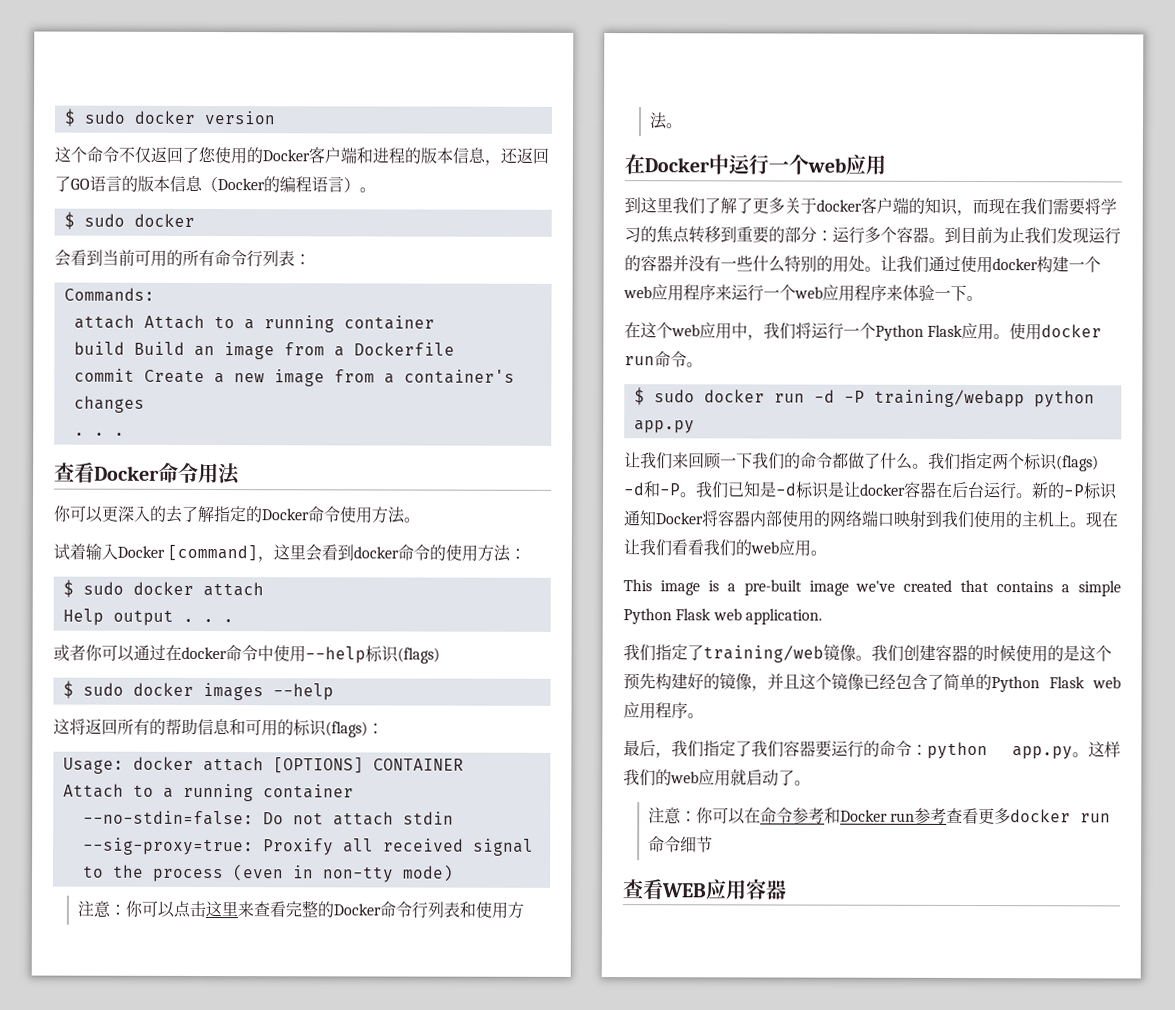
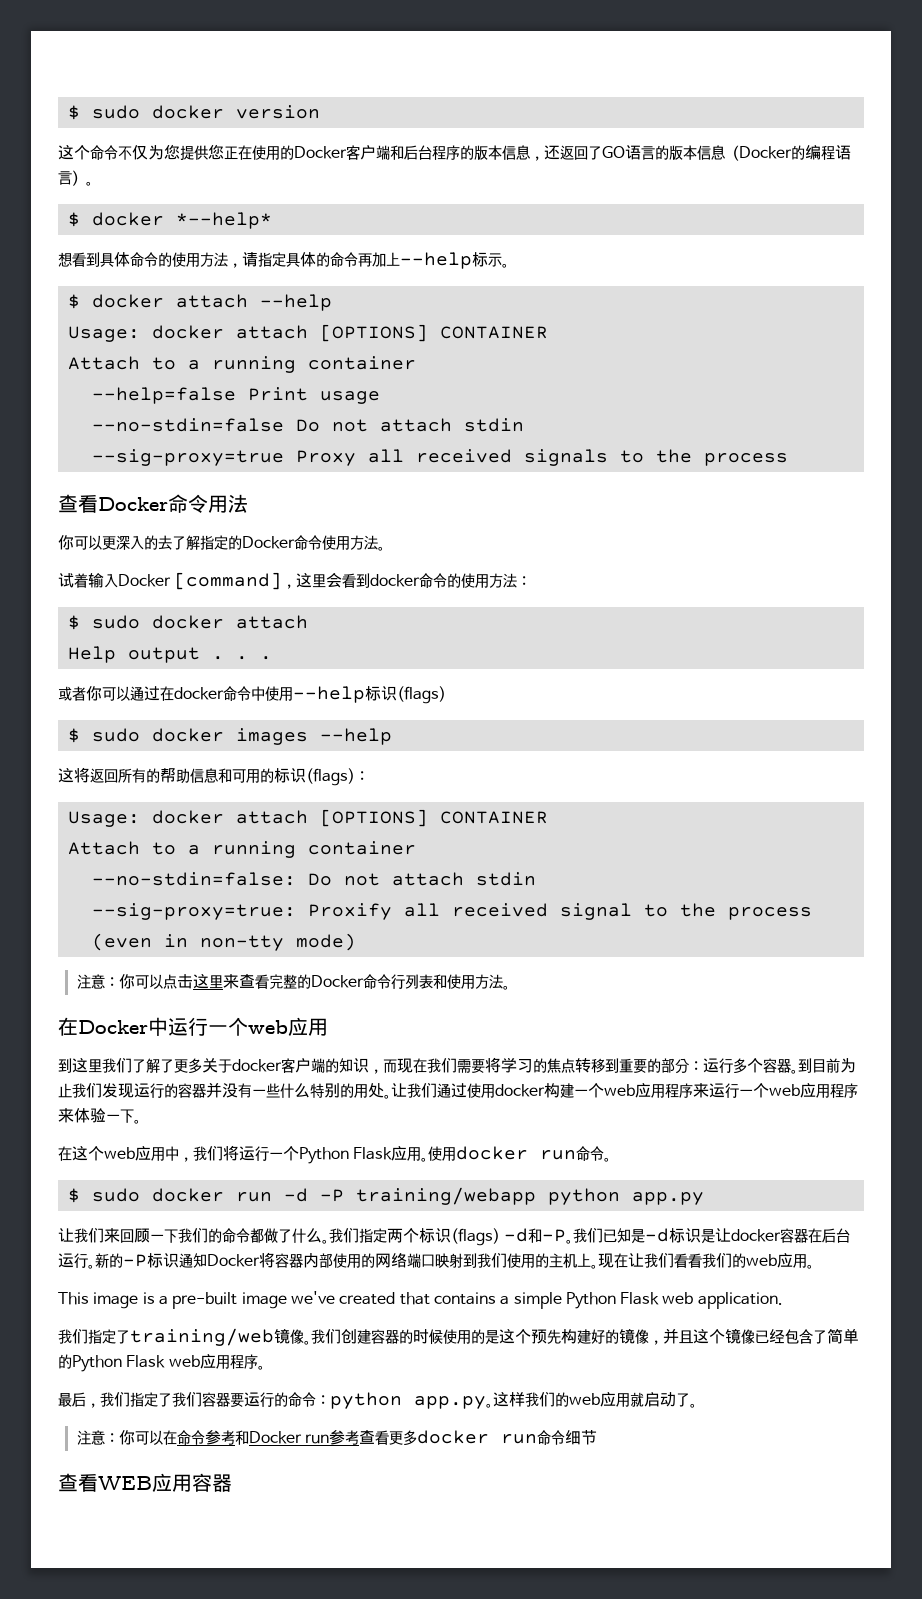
- 这个命令不仅返回了您使用的Docker客户端和进程的版本信息，还返回了GO语言的版本信息（Docker的编程语言）。
- $ sudo docker
- 会看到当前可用的所有命令行列表：
- Commands:
- attach Attach to a running container
- build Build an image from a Dockerfile
- commit Create a new image from a container's changes
- . . .
+ 这个命令不仅为您提供您正在使用的Docker客户端和后台程序的版本信息，还返回了GO语言的版本信息（Docker的编程语言）。
+ $ docker *--help*
+ 想看到具体命令的使用方法，请指定具体的命令再加上--help标示。
+ $ docker attach --help
+ Usage: docker attach [OPTIONS] CONTAINER
+ Attach to a running container
+ --help=false Print usage
+ --no-stdin=false Do not attach stdin
+ --sig-proxy=true Proxy all received signals to the process

